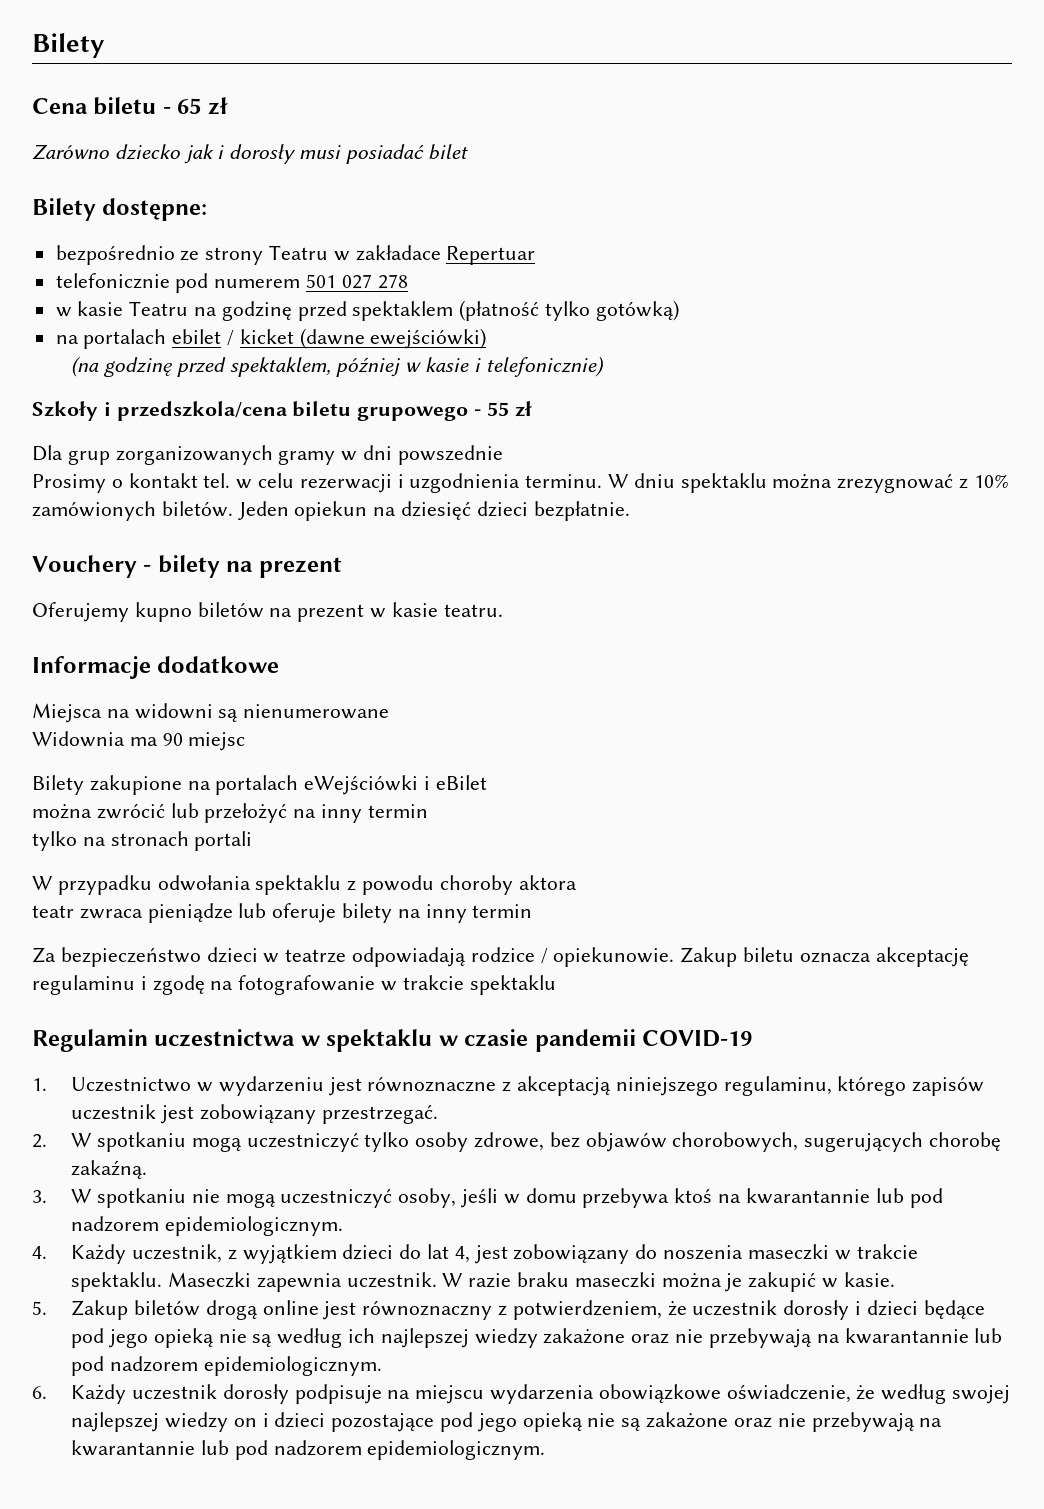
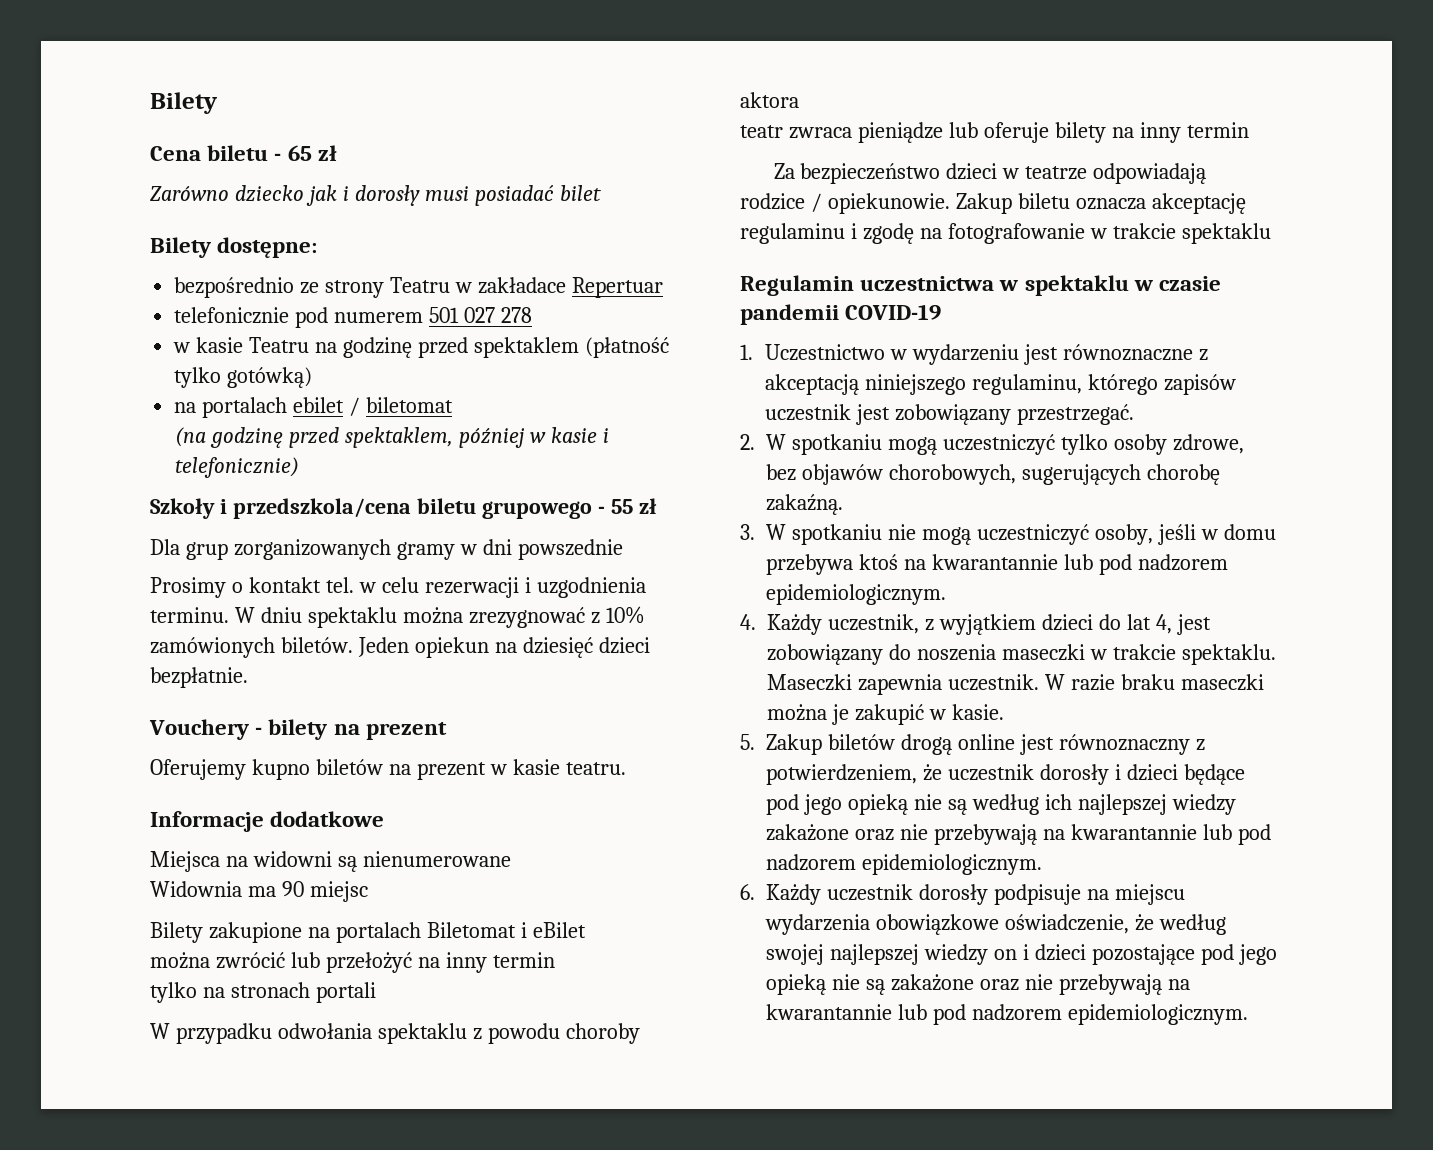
- na portalach ebilet / kicket (dawne ewejściówki)
+ na portalach ebilet / biletomat
- Bilety zakupione na portalach eWejściówki i eBilet
+ Bilety zakupione na portalach Biletomat i eBilet

